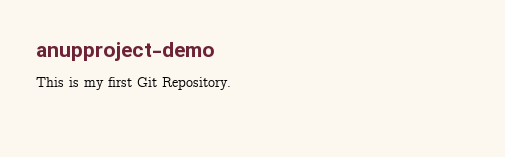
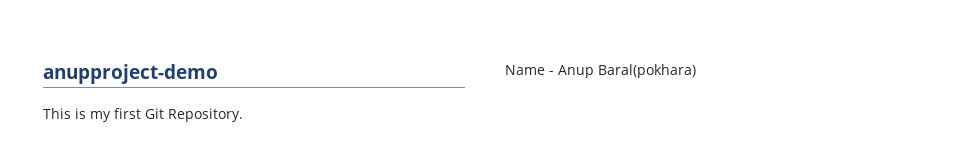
+ Name - Anup Baral(pokhara)

